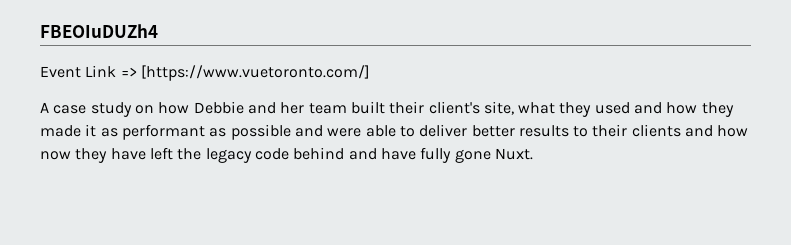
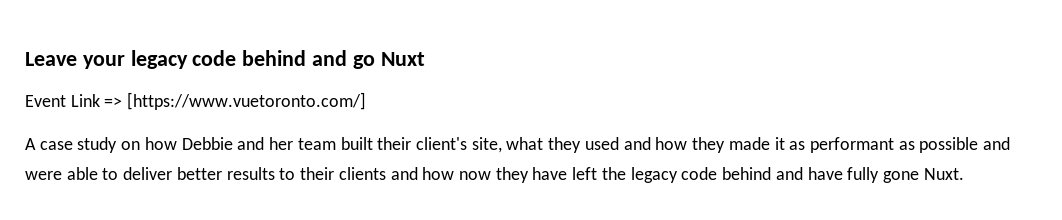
- FBEOIuDUZh4
+ Leave your legacy code behind and go Nuxt

